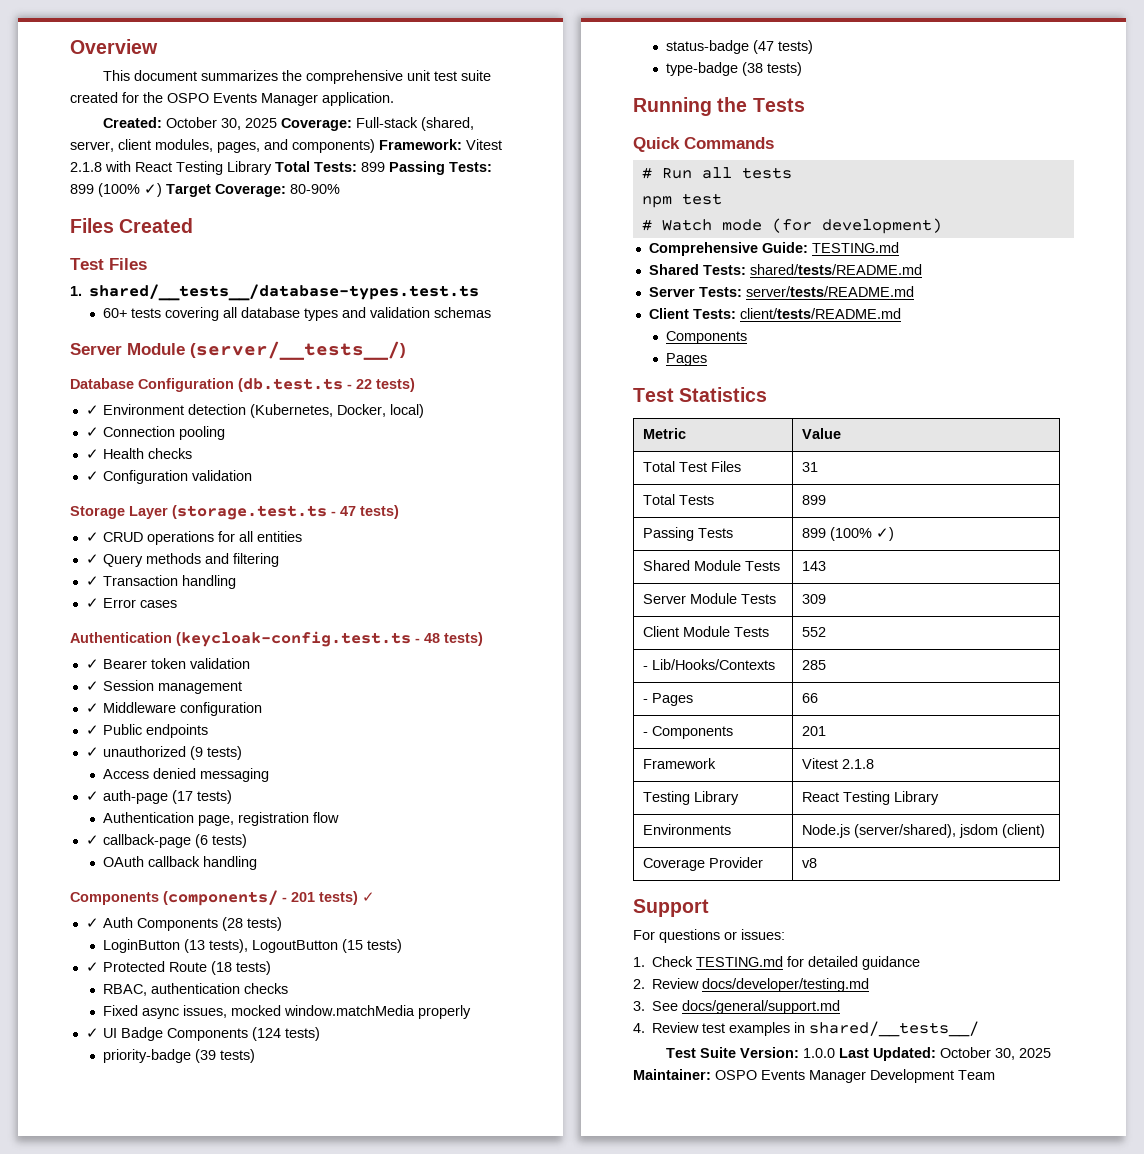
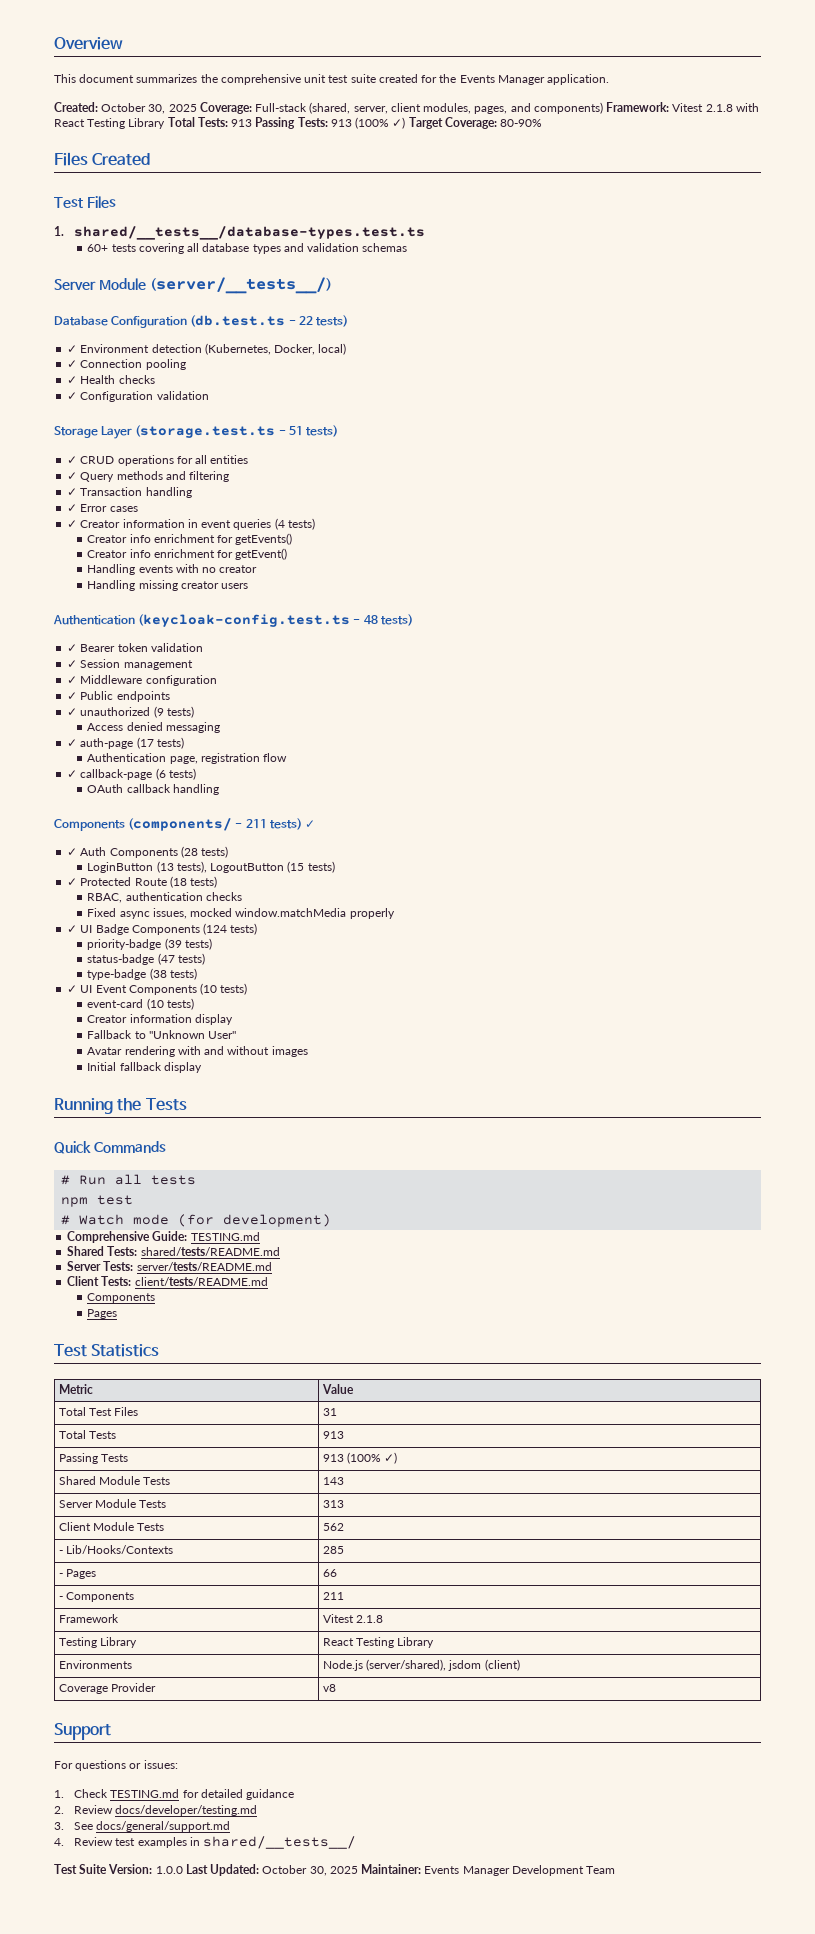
- This document summarizes the comprehensive unit test suite created for the OSPO Events Manager application.
+ This document summarizes the comprehensive unit test suite created for the Events Manager application.
- Created: October 30, 2025 Coverage: Full-stack (shared, server, client modules, pages, and components) Framework: Vitest 2.1.8 with React Testing Library Total Tests: 899 Passing Tests: 899 (100% ✓) Target Coverage: 80-90%
+ Created: October 30, 2025 Coverage: Full-stack (shared, server, client modules, pages, and components) Framework: Vitest 2.1.8 with React Testing Library Total Tests: 913 Passing Tests: 913 (100% ✓) Target Coverage: 80-90%
- Storage Layer (storage.test.ts - 47 tests)
+ Storage Layer (storage.test.ts - 51 tests)
+ ✓ Creator information in event queries (4 tests)
+ Creator info enrichment for getEvents()
+ Creator info enrichment for getEvent()
+ Handling events with no creator
+ Handling missing creator users
- Components (components/ - 201 tests) ✓
+ Components (components/ - 211 tests) ✓
+ ✓ UI Event Components (10 tests)
+ event-card (10 tests)
+ Creator information display
+ Fallback to "Unknown User"
+ Avatar rendering with and without images
+ Initial fallback display
- Total Tests | 899
+ Total Tests | 913
- Passing Tests | 899 (100% ✓)
+ Passing Tests | 913 (100% ✓)
- Server Module Tests | 309
+ Server Module Tests | 313
- Client Module Tests | 552
+ Client Module Tests | 562
- - Components | 201
+ - Components | 211
- Test Suite Version: 1.0.0 Last Updated: October 30, 2025 Maintainer: OSPO Events Manager Development Team
+ Test Suite Version: 1.0.0 Last Updated: October 30, 2025 Maintainer: Events Manager Development Team

